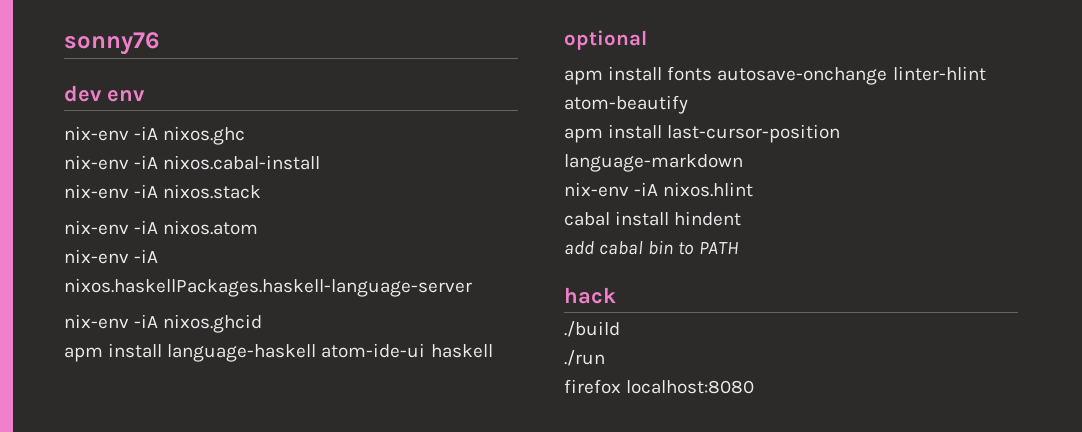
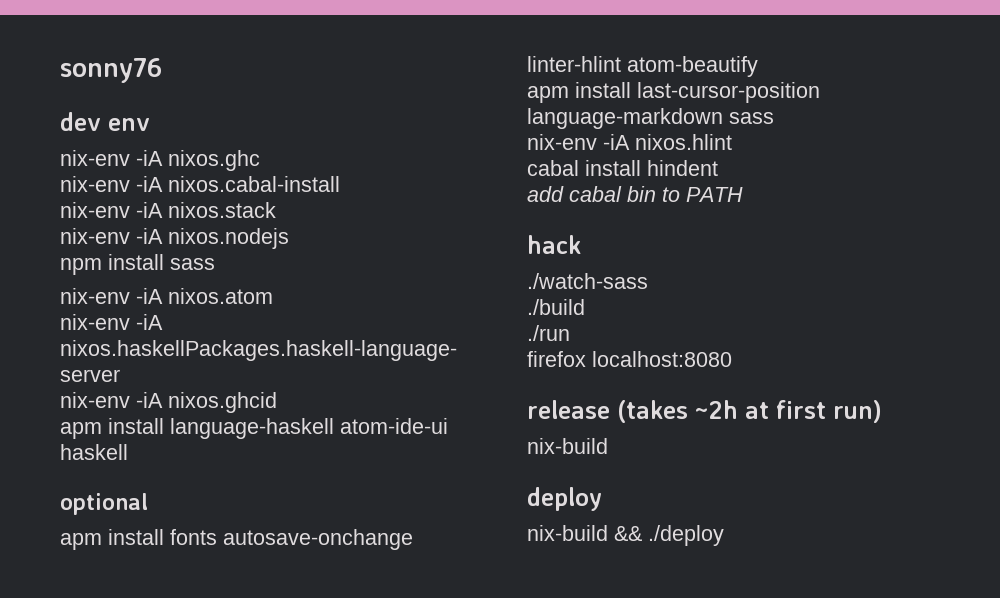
+ nix-env -iA nixos.nodejs
+ npm install sass
- apm install last-cursor-position language-markdown
+ apm install last-cursor-position language-markdown sass
+ ./watch-sass
+ release (takes ~2h at first run)
+ nix-build
+ deploy
+ nix-build && ./deploy

